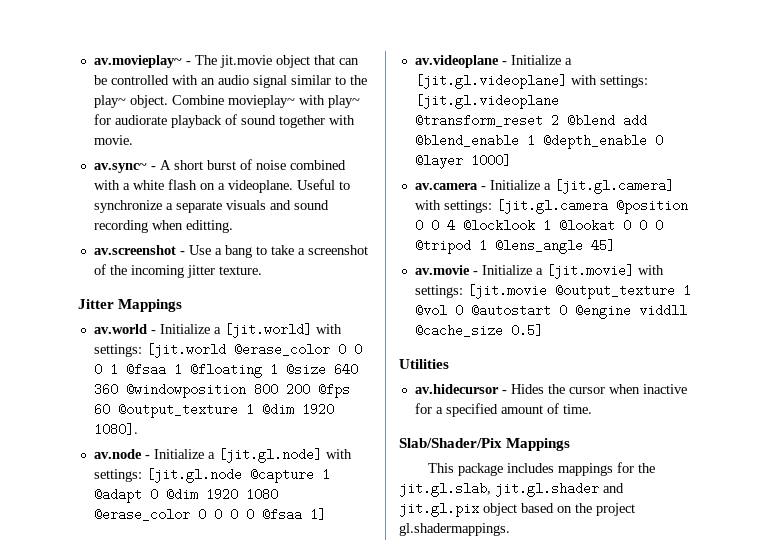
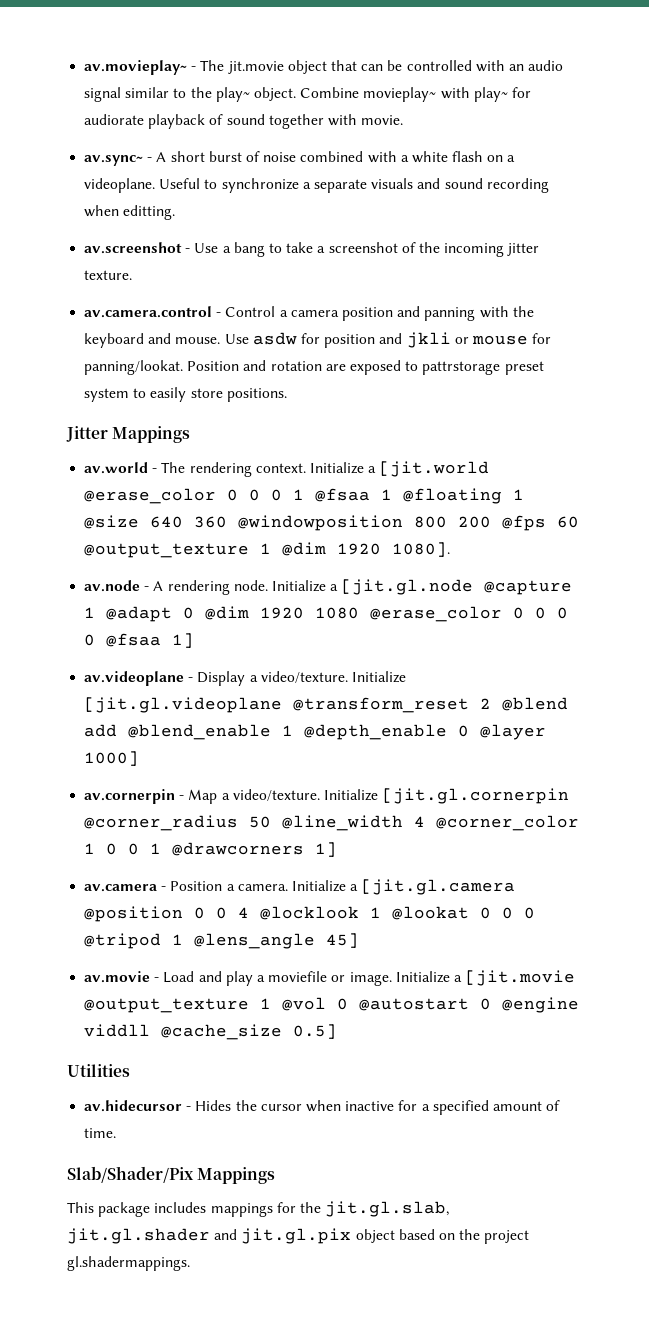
+ av.camera.control - Control a camera position and panning with the keyboard and mouse. Use asdw for position and jkli or mouse for panning/lookat. Position and rotation are exposed to pattrstorage preset system to easily store positions.
- av.world - Initialize a [jit.world] with settings: [jit.world @erase_color 0 0 0 1 @fsaa 1 @floating 1 @size 640 360 @windowposition 800 200 @fps 60 @output_texture 1 @dim 1920 1080].
+ av.world - The rendering context. Initialize a [jit.world @erase_color 0 0 0 1 @fsaa 1 @floating 1 @size 640 360 @windowposition 800 200 @fps 60 @output_texture 1 @dim 1920 1080].
- av.node - Initialize a [jit.gl.node] with settings: [jit.gl.node @capture 1 @adapt 0 @dim 1920 1080 @erase_color 0 0 0 0 @fsaa 1]
+ av.node - A rendering node. Initialize a [jit.gl.node @capture 1 @adapt 0 @dim 1920 1080 @erase_color 0 0 0 0 @fsaa 1]
- av.videoplane - Initialize a [jit.gl.videoplane] with settings: [jit.gl.videoplane @transform_reset 2 @blend add @blend_enable 1 @depth_enable 0 @layer 1000]
+ av.videoplane - Display a video/texture. Initialize [jit.gl.videoplane @transform_reset 2 @blend add @blend_enable 1 @depth_enable 0 @layer 1000]
- av.camera - Initialize a [jit.gl.camera] with settings: [jit.gl.camera @position 0 0 4 @locklook 1 @lookat 0 0 0 @tripod 1 @lens_angle 45]
+ av.cornerpin - Map a video/texture. Initialize [jit.gl.cornerpin @corner_radius 50 @line_width 4 @corner_color 1 0 0 1 @drawcorners 1]
+ av.camera - Position a camera. Initialize a [jit.gl.camera @position 0 0 4 @locklook 1 @lookat 0 0 0 @tripod 1 @lens_angle 45]
- av.movie - Initialize a [jit.movie] with settings: [jit.movie @output_texture 1 @vol 0 @autostart 0 @engine viddll @cache_size 0.5]
+ av.movie - Load and play a moviefile or image. Initialize a [jit.movie @output_texture 1 @vol 0 @autostart 0 @engine viddll @cache_size 0.5]

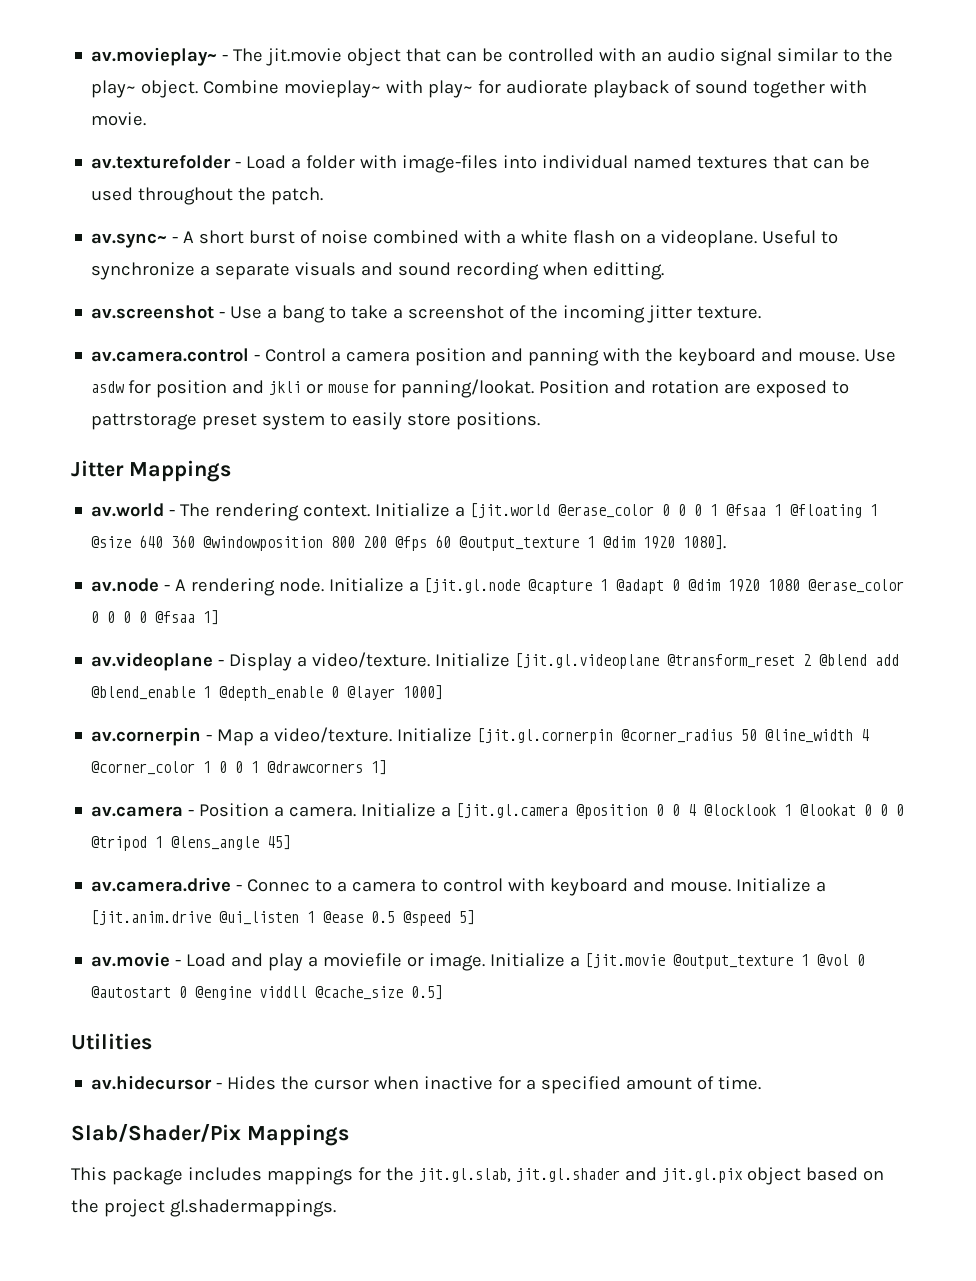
+ av.texturefolder - Load a folder with image-files into individual named textures that can be used throughout the patch.
+ av.camera.drive - Connec to a camera to control with keyboard and mouse. Initialize a [jit.anim.drive @ui_listen 1 @ease 0.5 @speed 5]

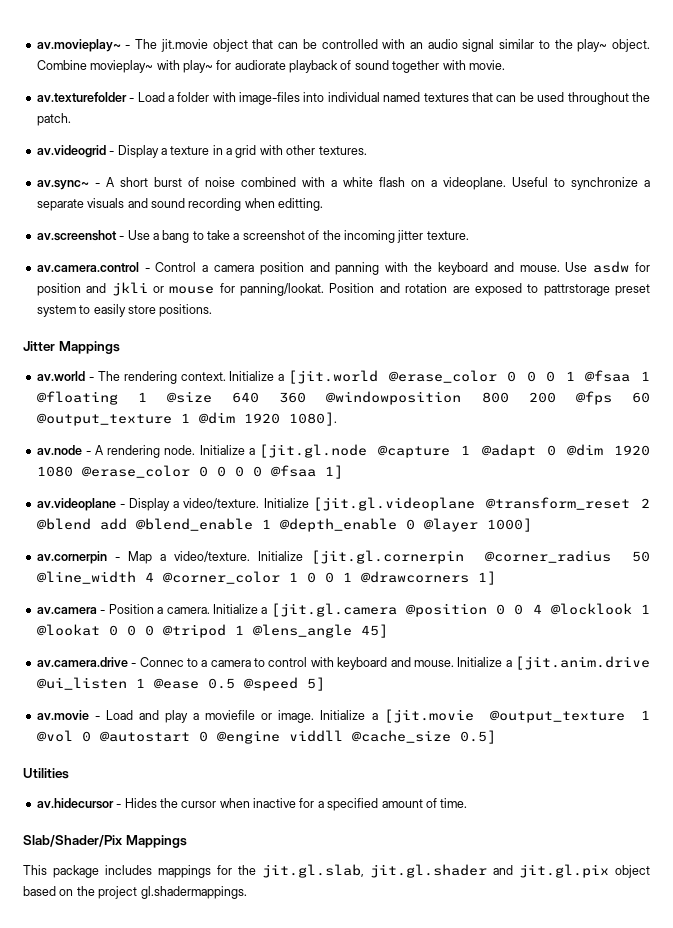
+ av.videogrid - Display a texture in a grid with other textures.

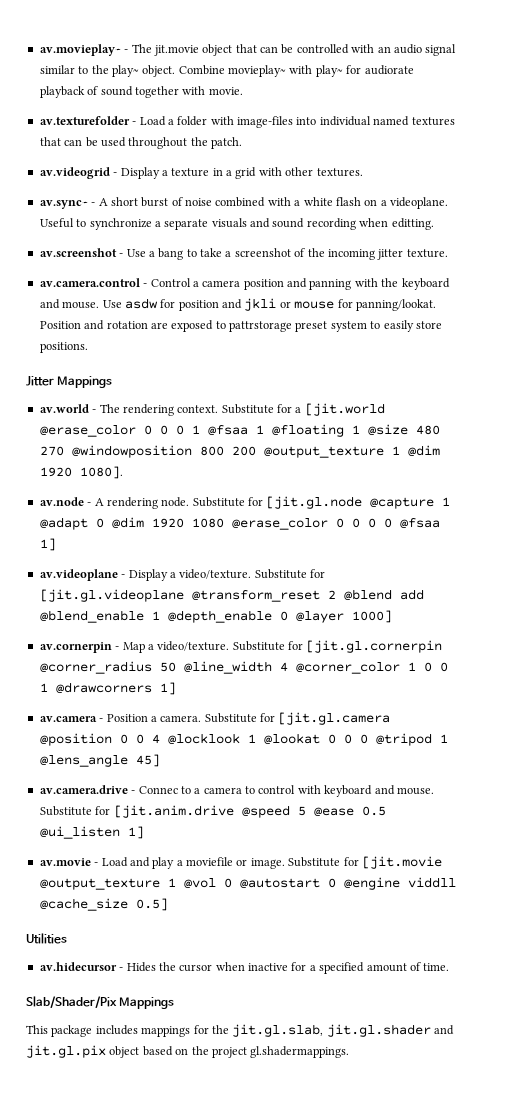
- Initialize a [jit.world @erase_color 0 0 0 1 @fsaa 1 @floating 1 @size 640 360 @windowposition 800 200 @fps 60 @output_texture 1 @dim 1920 1080].
+ Substitute for a [jit.world @erase_color 0 0 0 1 @fsaa 1 @floating 1 @size 480 270 @windowposition 800 200 @output_texture 1 @dim 1920 1080].
- Initialize a [jit.gl.node @capture 1 @adapt 0 @dim 1920 1080 @erase_color 0 0 0 0 @fsaa 1]
+ Substitute for [jit.gl.node @capture 1 @adapt 0 @dim 1920 1080 @erase_color 0 0 0 0 @fsaa 1]
- Initialize [jit.gl.videoplane @transform_reset 2 @blend add @blend_enable 1 @depth_enable 0 @layer 1000]
+ Substitute for [jit.gl.videoplane @transform_reset 2 @blend add @blend_enable 1 @depth_enable 0 @layer 1000]
- Initialize [jit.gl.cornerpin @corner_radius 50 @line_width 4 @corner_color 1 0 0 1 @drawcorners 1]
+ Substitute for [jit.gl.cornerpin @corner_radius 50 @line_width 4 @corner_color 1 0 0 1 @drawcorners 1]
- Initialize a [jit.gl.camera @position 0 0 4 @locklook 1 @lookat 0 0 0 @tripod 1 @lens_angle 45]
+ Substitute for [jit.gl.camera @position 0 0 4 @locklook 1 @lookat 0 0 0 @tripod 1 @lens_angle 45]
- Initialize a [jit.anim.drive @ui_listen 1 @ease 0.5 @speed 5]
+ Substitute for [jit.anim.drive @speed 5 @ease 0.5 @ui_listen 1]
- Initialize a [jit.movie @output_texture 1 @vol 0 @autostart 0 @engine viddll @cache_size 0.5]
+ Substitute for [jit.movie @output_texture 1 @vol 0 @autostart 0 @engine viddll @cache_size 0.5]

